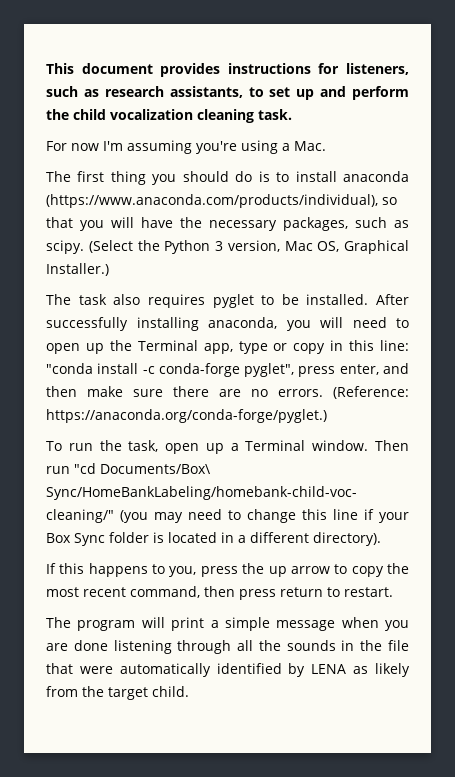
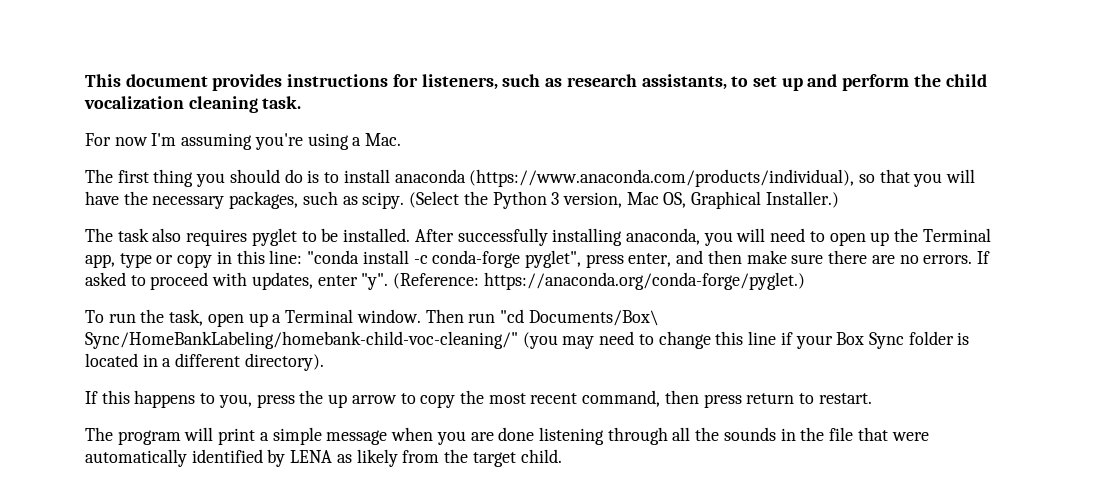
+ If asked to proceed with updates, enter "y".

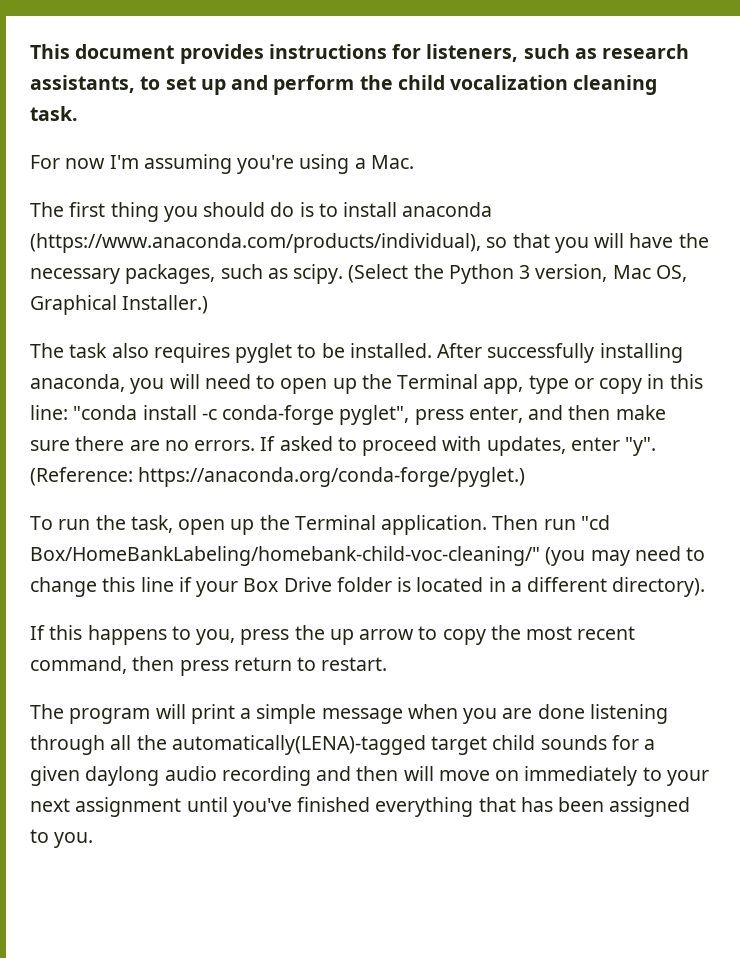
- To run the task, open up a Terminal window.
+ To run the task, open up the Terminal application.
- Then run "cd Documents/Box\ Sync/HomeBankLabeling/homebank-child-voc-cleaning/" (you may need to change this line if your Box Sync folder is located in a different directory).
+ Then run "cd Box/HomeBankLabeling/homebank-child-voc-cleaning/" (you may need to change this line if your Box Drive folder is located in a different directory).
- The program will print a simple message when you are done listening through all the sounds in the file that were automatically identified by LENA as likely from the target child.
+ The program will print a simple message when you are done listening through all the automatically(LENA)-tagged target child sounds for a given daylong audio recording and then will move on immediately to your next assignment until you've finished everything that has been assigned to you.

